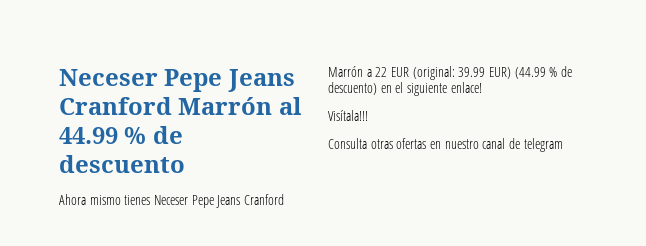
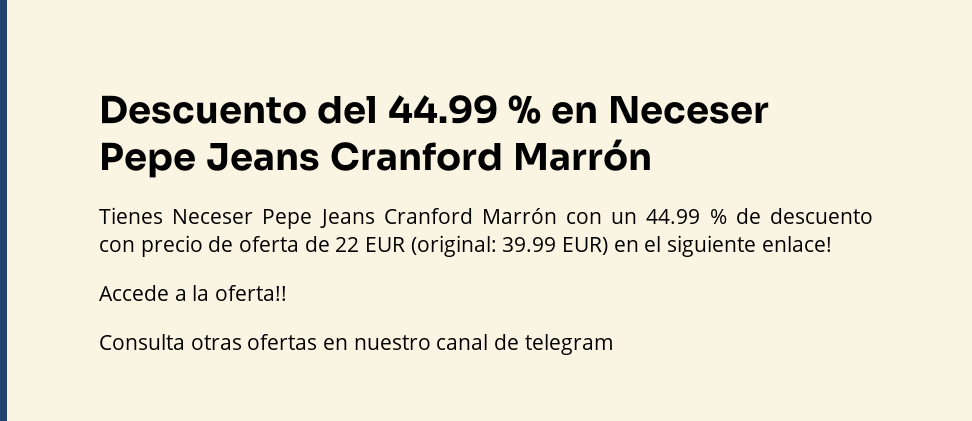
- Neceser Pepe Jeans Cranford Marrón al 44.99 % de descuento
- Ahora mismo tienes Neceser Pepe Jeans Cranford Marrón a 22 EUR (original: 39.99 EUR) (44.99 % de descuento) en el siguiente enlace!
+ Descuento del 44.99 % en Neceser Pepe Jeans Cranford Marrón
+ Tienes Neceser Pepe Jeans Cranford Marrón con un 44.99 % de descuento con precio de oferta de 22 EUR (original: 39.99 EUR) en el siguiente enlace!
- Visítala!!!
+ Accede a la oferta!!

